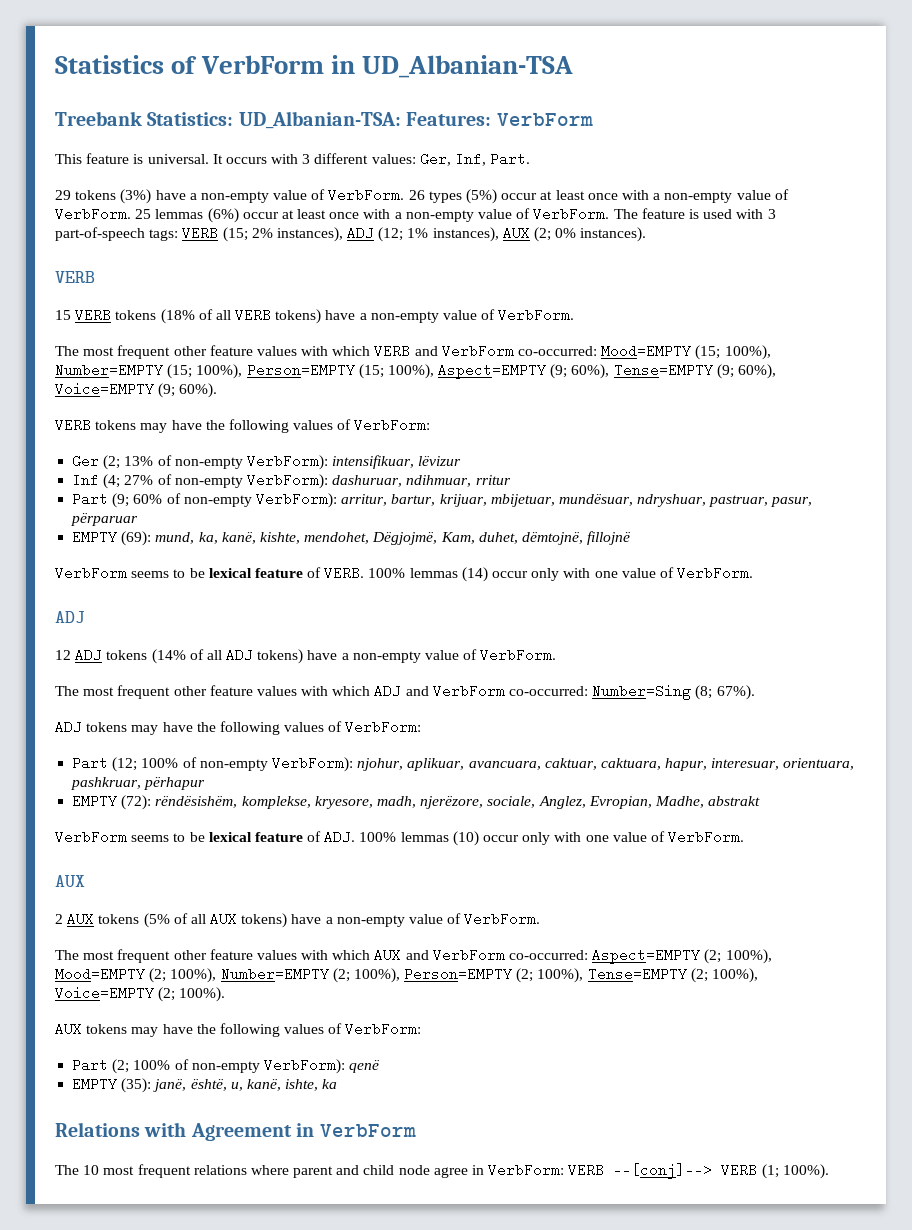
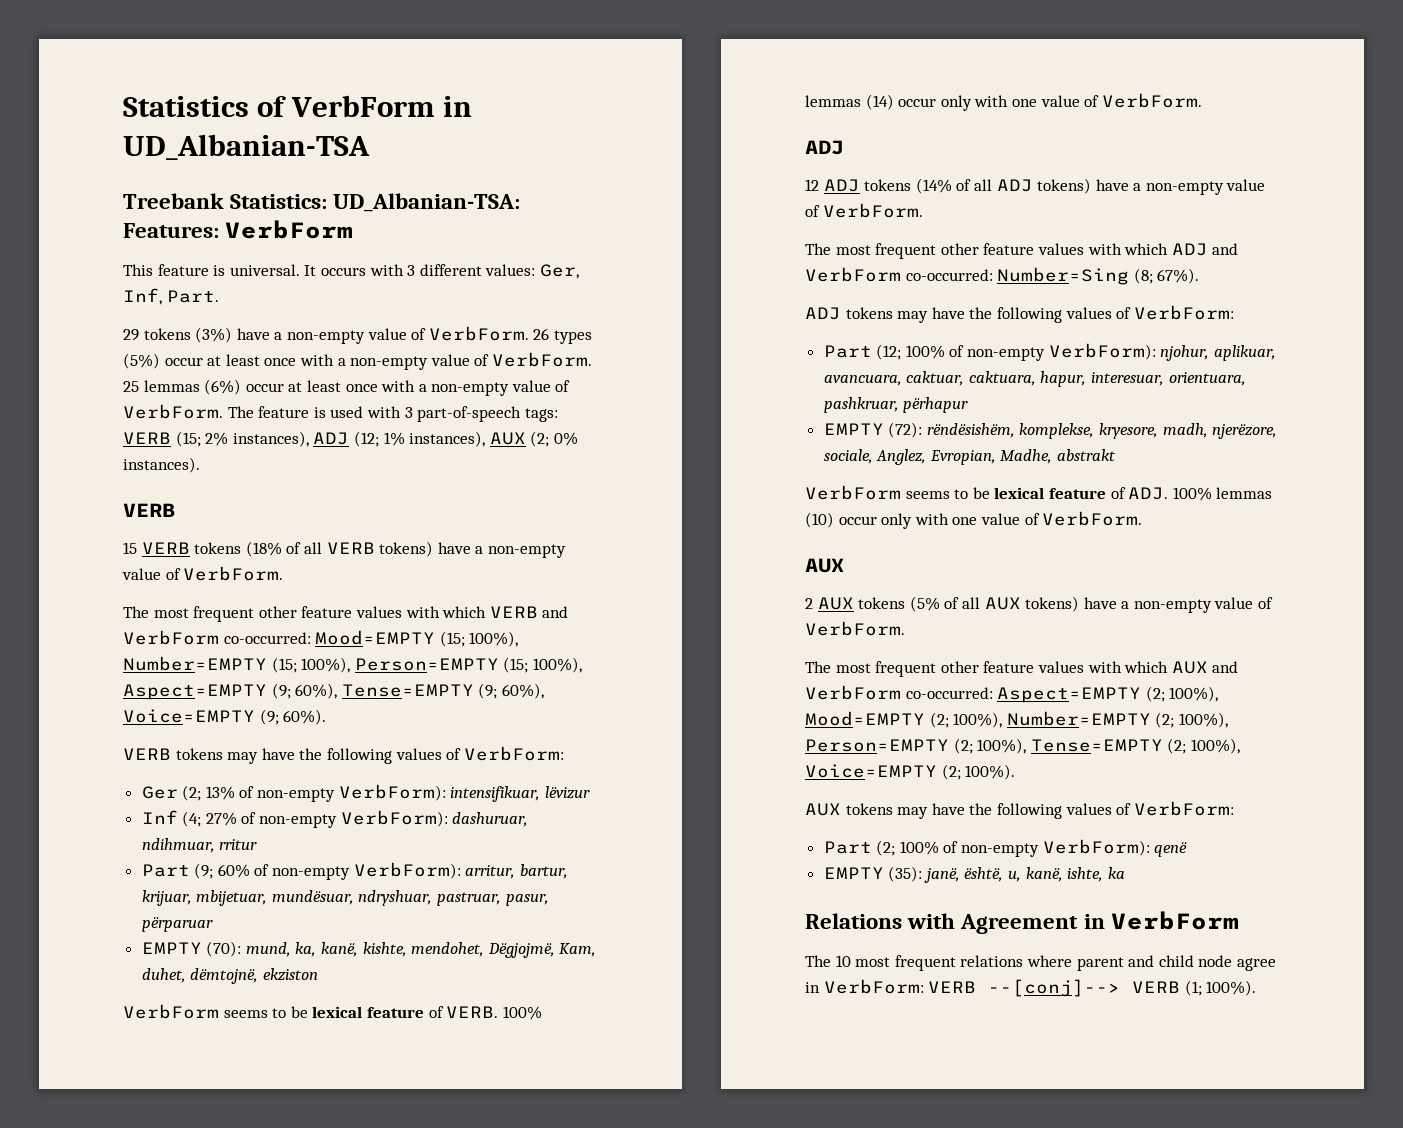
- EMPTY (69): mund, ka, kanë, kishte, mendohet, Dëgjojmë, Kam, duhet, dëmtojnë, fillojnë
+ EMPTY (70): mund, ka, kanë, kishte, mendohet, Dëgjojmë, Kam, duhet, dëmtojnë, ekziston

